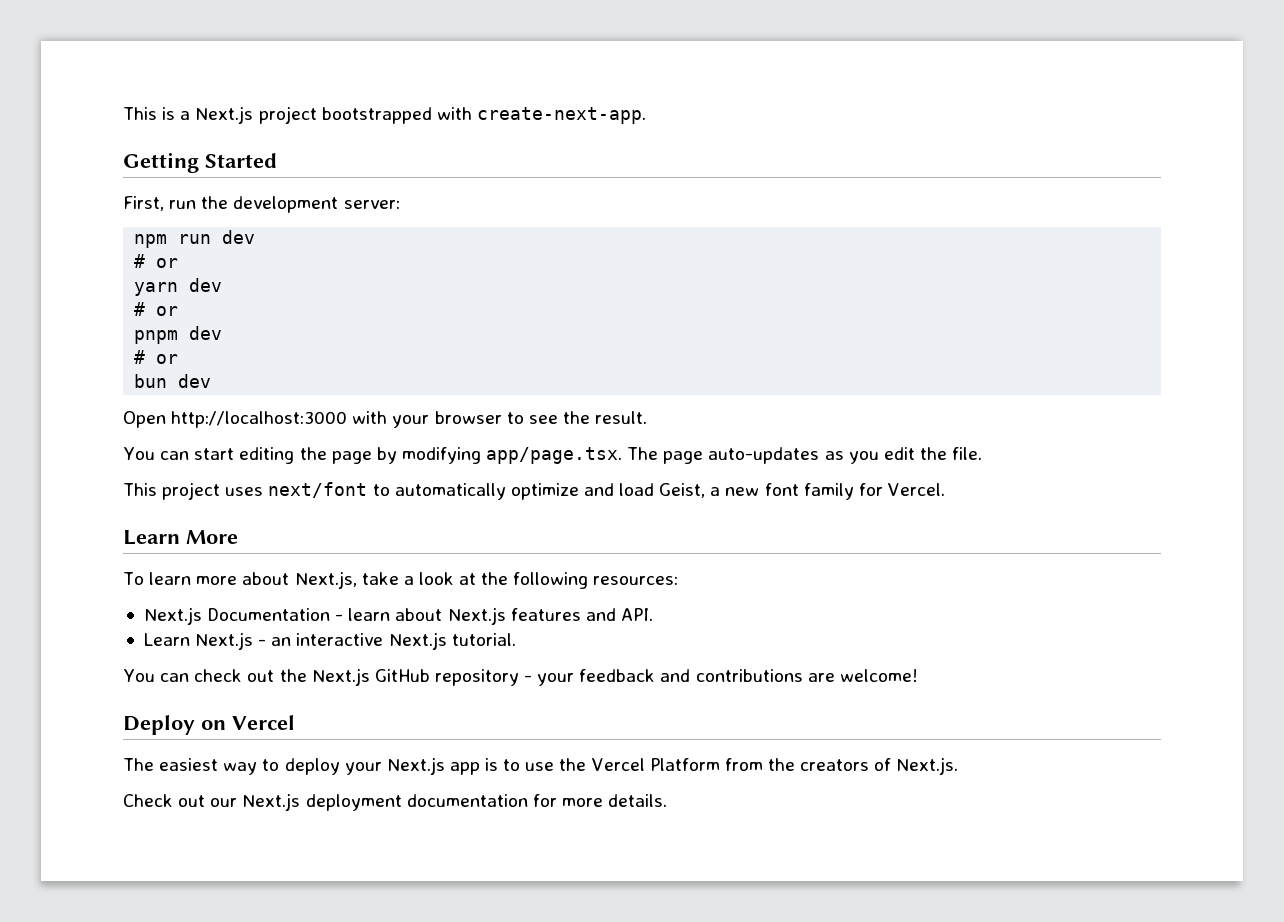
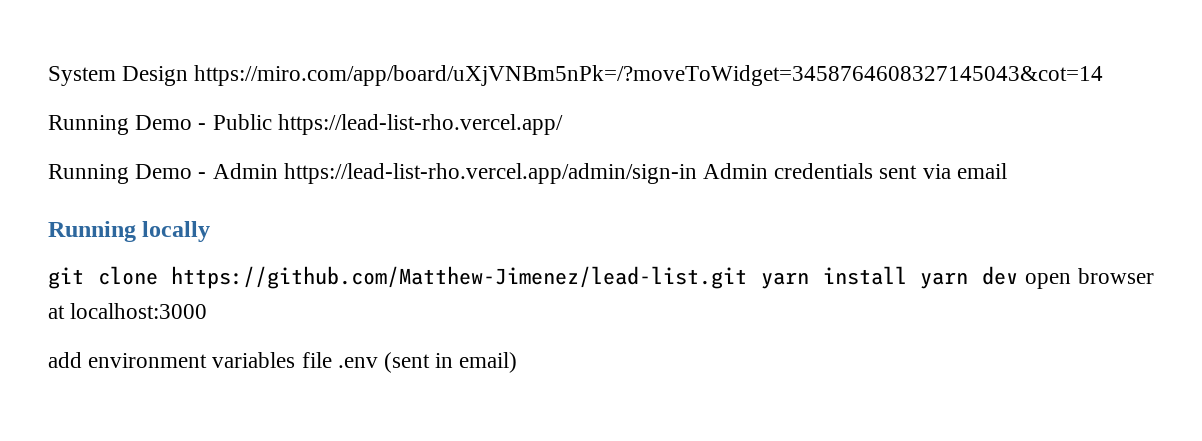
- This is a Next.js project bootstrapped with create-next-app.
- Getting Started
- First, run the development server:
- npm run dev
- # or
- yarn dev
- # or
- pnpm dev
- # or
- bun dev
- Open http://localhost:3000 with your browser to see the result.
- You can start editing the page by modifying app/page.tsx. The page auto-updates as you edit the file.
- This project uses next/font to automatically optimize and load Geist, a new font family for Vercel.
- Learn More
- To learn more about Next.js, take a look at the following resources:
- Next.js Documentation - learn about Next.js features and API.
- Learn Next.js - an interactive Next.js tutorial.
- You can check out the Next.js GitHub repository - your feedback and contributions are welcome!
- Deploy on Vercel
- The easiest way to deploy your Next.js app is to use the Vercel Platform from the creators of Next.js.
- Check out our Next.js deployment documentation for more details.
+ System Design https://miro.com/app/board/uXjVNBm5nPk=/?moveToWidget=3458764608327145043&cot=14
+ Running Demo - Public https://lead-list-rho.vercel.app/
+ Running Demo - Admin https://lead-list-rho.vercel.app/admin/sign-in Admin credentials sent via email
+ Running locally
+ git clone https://github.com/Matthew-Jimenez/lead-list.git yarn install yarn dev open browser at localhost:3000
+ add environment variables file .env (sent in email)

